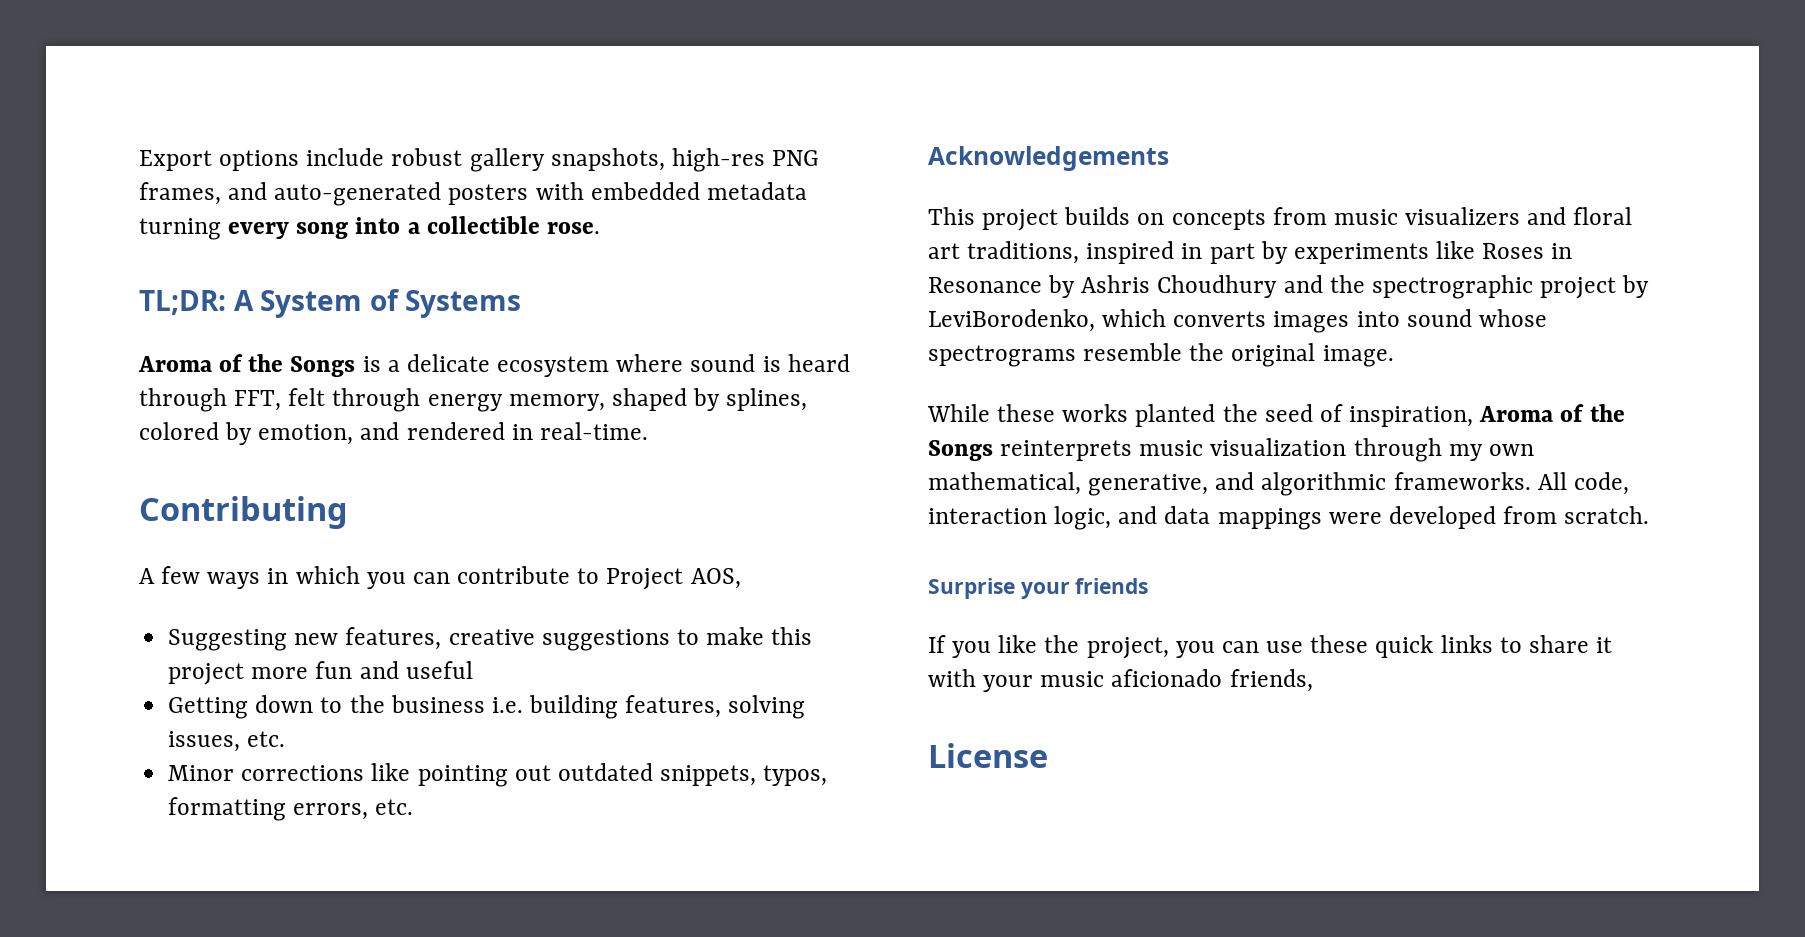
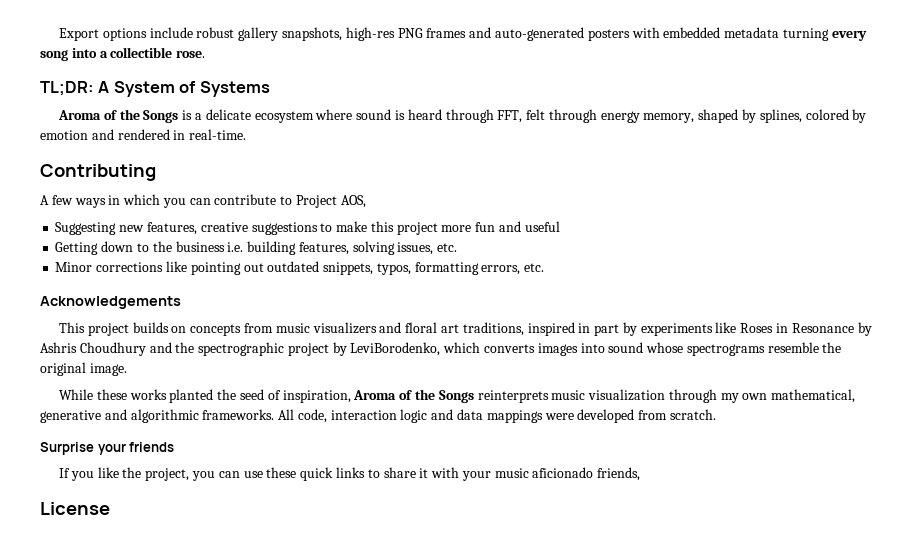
- Export options include robust gallery snapshots, high-res PNG frames, and auto-generated posters with embedded metadata turning every song into a collectible rose.
+ Export options include robust gallery snapshots, high-res PNG frames and auto-generated posters with embedded metadata turning every song into a collectible rose.
- Aroma of the Songs is a delicate ecosystem where sound is heard through FFT, felt through energy memory, shaped by splines, colored by emotion, and rendered in real-time.
+ Aroma of the Songs is a delicate ecosystem where sound is heard through FFT, felt through energy memory, shaped by splines, colored by emotion and rendered in real-time.
- While these works planted the seed of inspiration, Aroma of the Songs reinterprets music visualization through my own mathematical, generative, and algorithmic frameworks.
+ While these works planted the seed of inspiration, Aroma of the Songs reinterprets music visualization through my own mathematical, generative and algorithmic frameworks.
- All code, interaction logic, and data mappings were developed from scratch.
+ All code, interaction logic and data mappings were developed from scratch.

